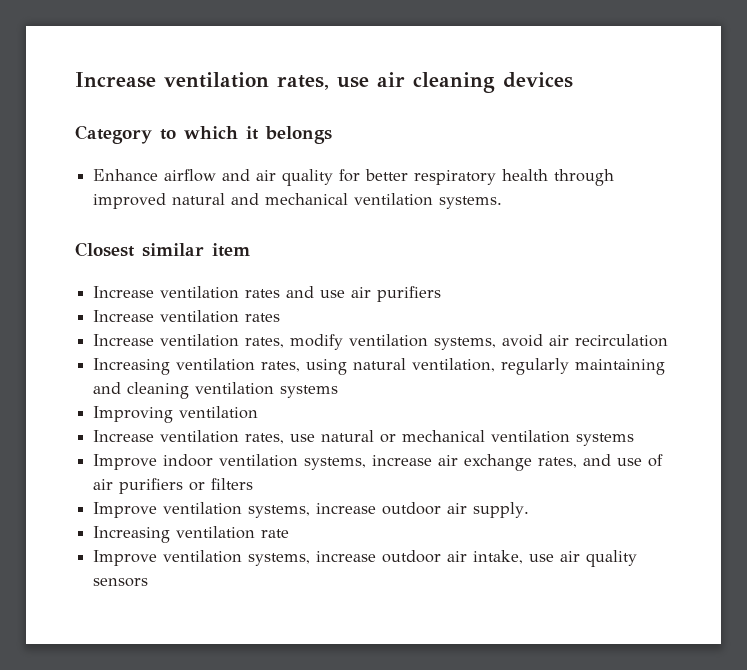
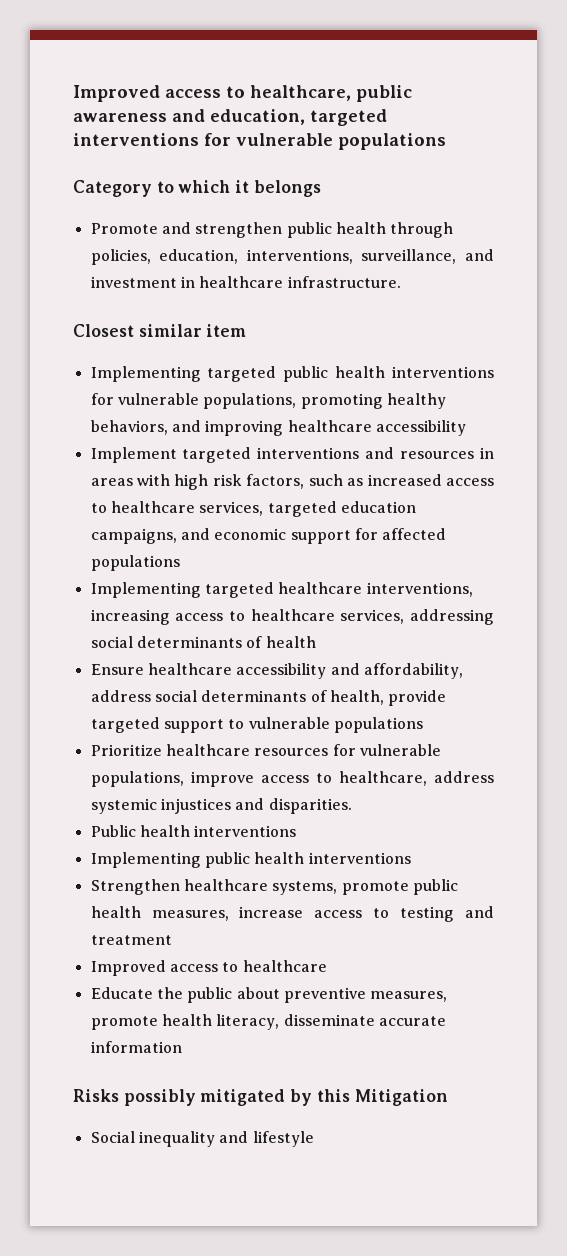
- Increase ventilation rates, use air cleaning devices
+ Improved access to healthcare, public awareness and education, targeted interventions for vulnerable populations
- Enhance airflow and air quality for better respiratory health through improved natural and mechanical ventilation systems.
+ Promote and strengthen public health through policies, education, interventions, surveillance, and investment in healthcare infrastructure.
  Closest similar item
- Increase ventilation rates and use air purifiers
- Increase ventilation rates
- Increase ventilation rates, modify ventilation systems, avoid air recirculation
- Increasing ventilation rates, using natural ventilation, regularly maintaining and cleaning ventilation systems
- Improving ventilation
- Increase ventilation rates, use natural or mechanical ventilation systems
- Improve indoor ventilation systems, increase air exchange rates, and use of air purifiers or filters
- Improve ventilation systems, increase outdoor air supply.
- Increasing ventilation rate
- Improve ventilation systems, increase outdoor air intake, use air quality sensors
+ Implementing targeted public health interventions for vulnerable populations, promoting healthy behaviors, and improving healthcare accessibility
+ Implement targeted interventions and resources in areas with high risk factors, such as increased access to healthcare services, targeted education campaigns, and economic support for affected populations
+ Implementing targeted healthcare interventions, increasing access to healthcare services, addressing social determinants of health
+ Ensure healthcare accessibility and affordability, address social determinants of health, provide targeted support to vulnerable populations
+ Prioritize healthcare resources for vulnerable populations, improve access to healthcare, address systemic injustices and disparities.
+ Public health interventions
+ Implementing public health interventions
+ Strengthen healthcare systems, promote public health measures, increase access to testing and treatment
+ Improved access to healthcare
+ Educate the public about preventive measures, promote health literacy, disseminate accurate information
+ Risks possibly mitigated by this Mitigation
+ Social inequality and lifestyle

